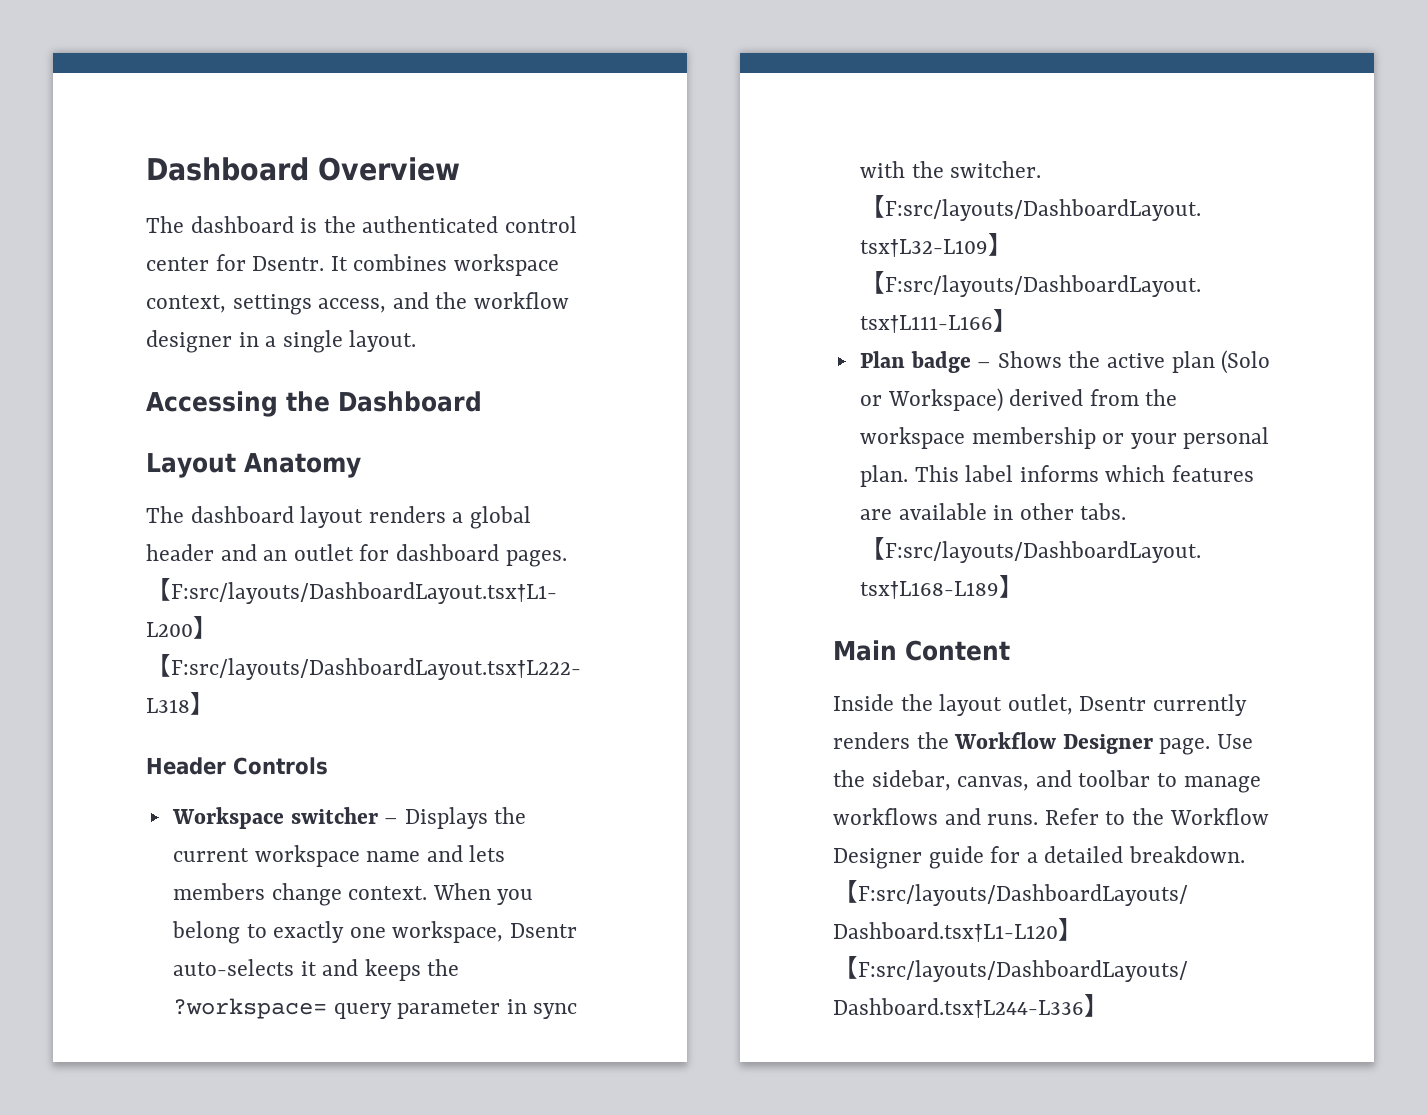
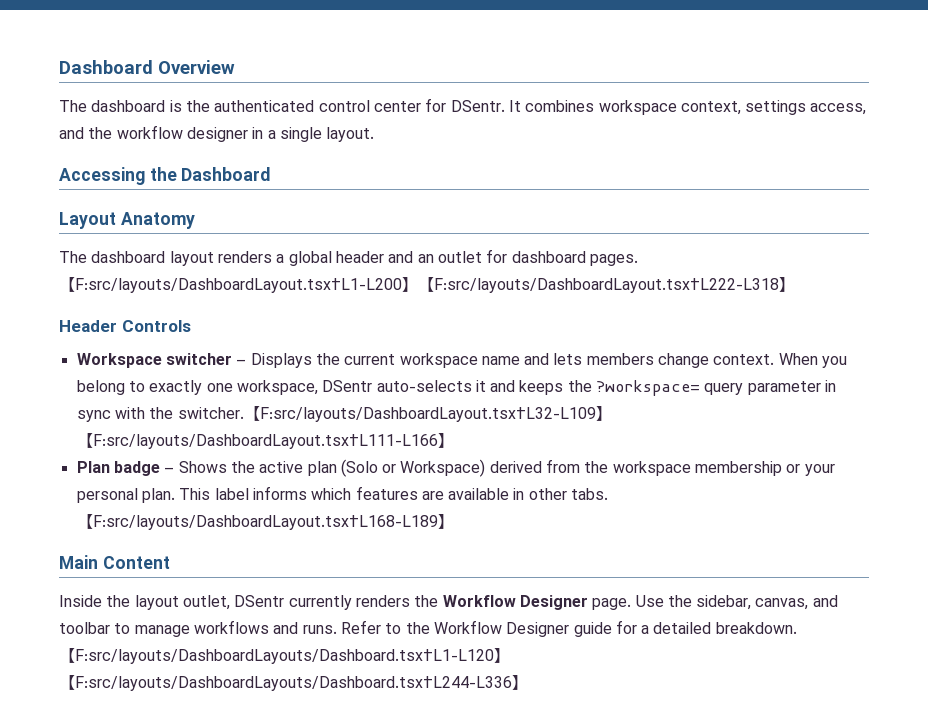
- The dashboard is the authenticated control center for Dsentr.
+ The dashboard is the authenticated control center for DSentr.
- When you belong to exactly one workspace, Dsentr auto-selects it and keeps the ?workspace= query parameter in sync with the switcher.
+ When you belong to exactly one workspace, DSentr auto-selects it and keeps the ?workspace= query parameter in sync with the switcher.
- Inside the layout outlet, Dsentr currently renders the Workflow Designer page.
+ Inside the layout outlet, DSentr currently renders the Workflow Designer page.

